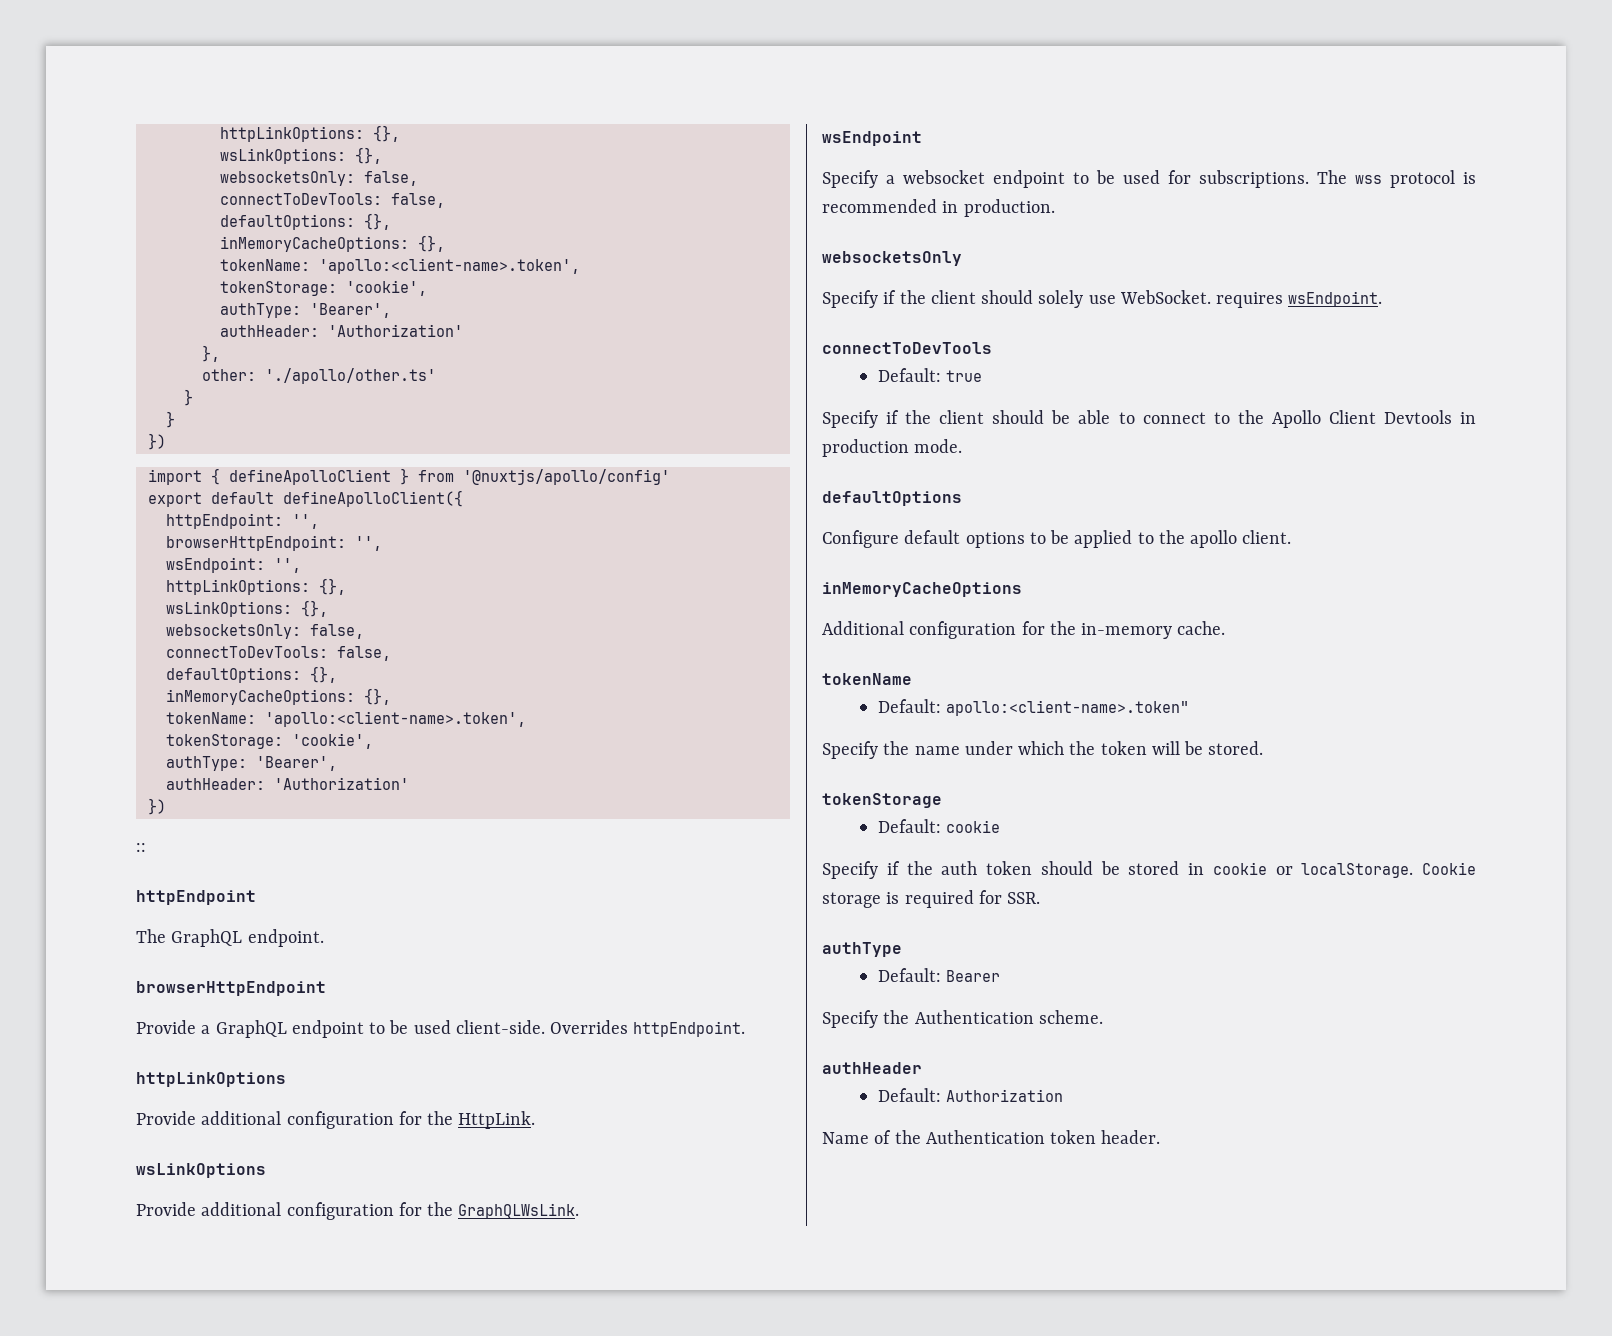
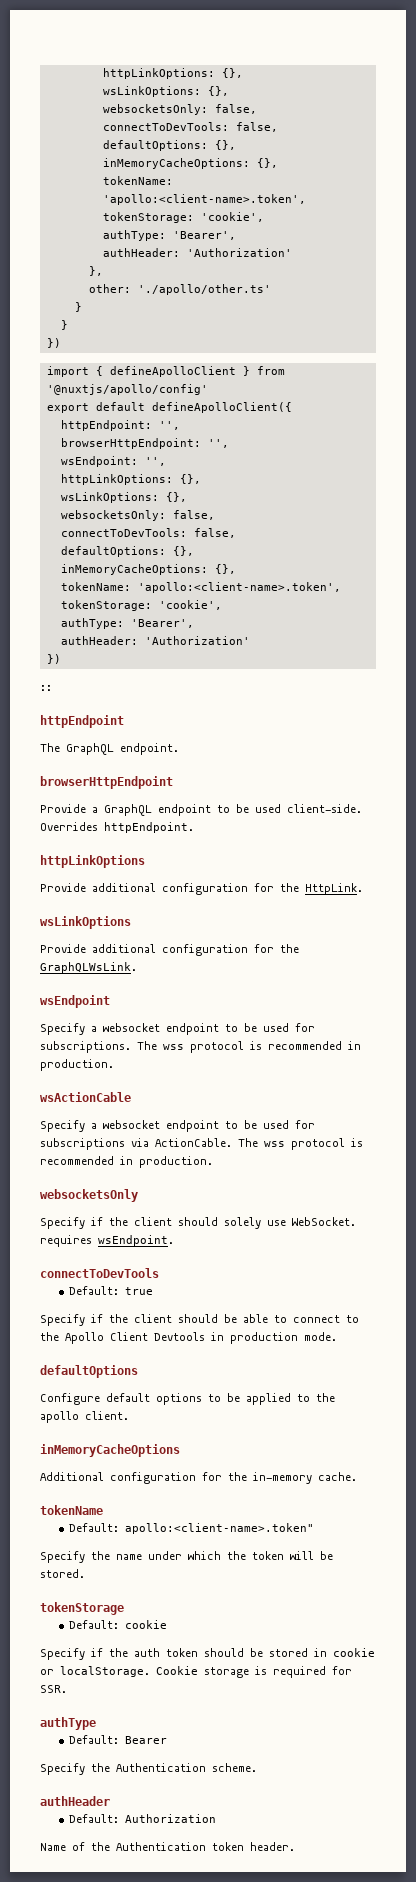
+ wsActionCable
+ Specify a websocket endpoint to be used for subscriptions via ActionCable. The wss protocol is recommended in production.

